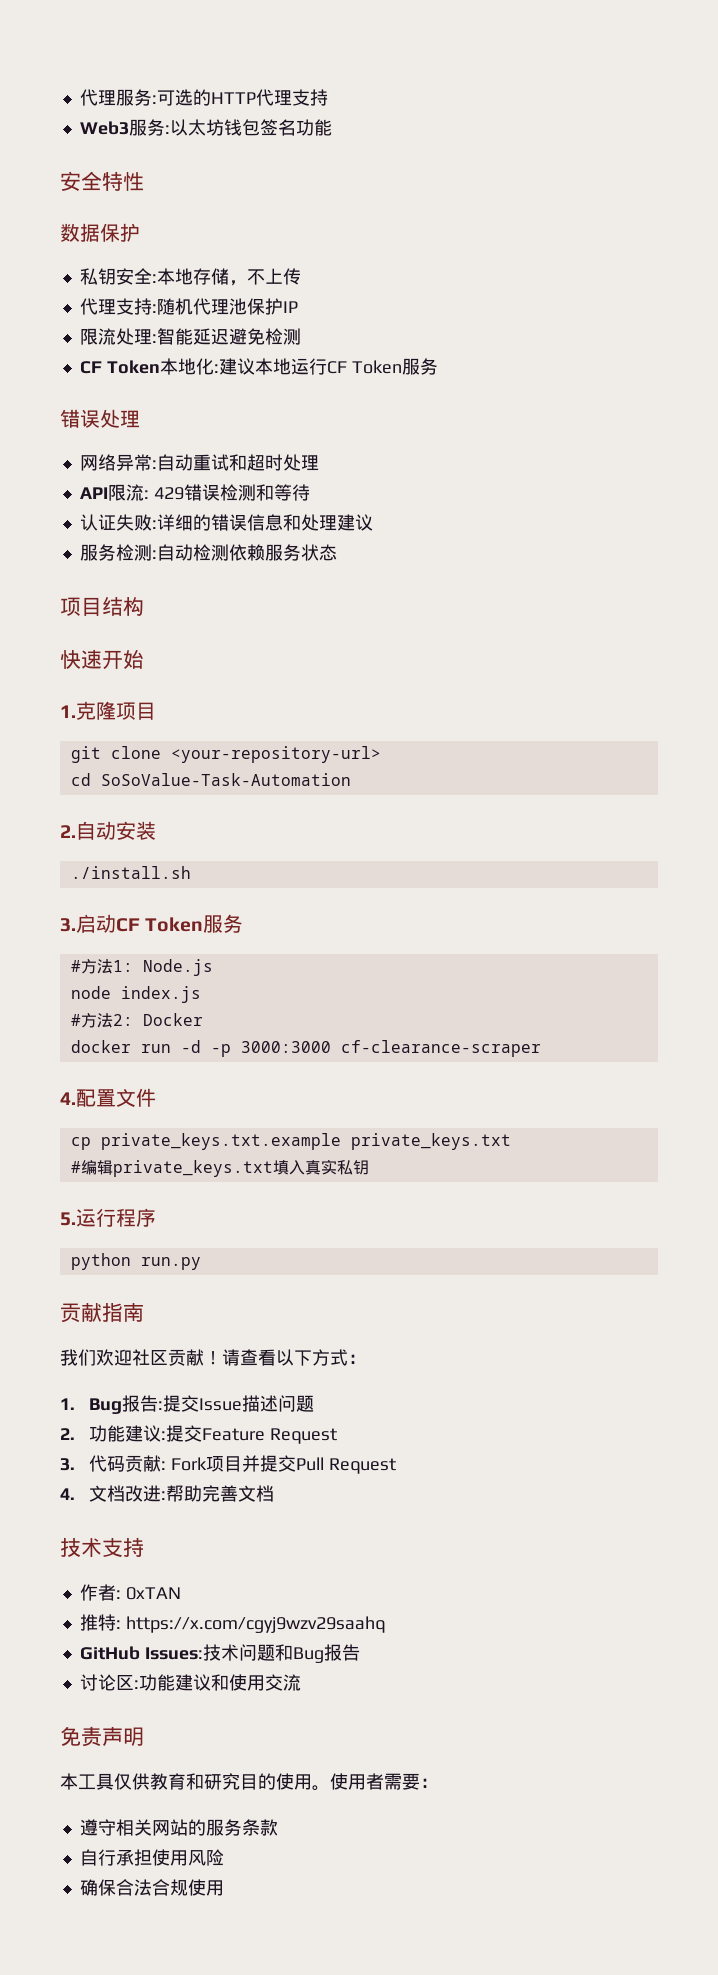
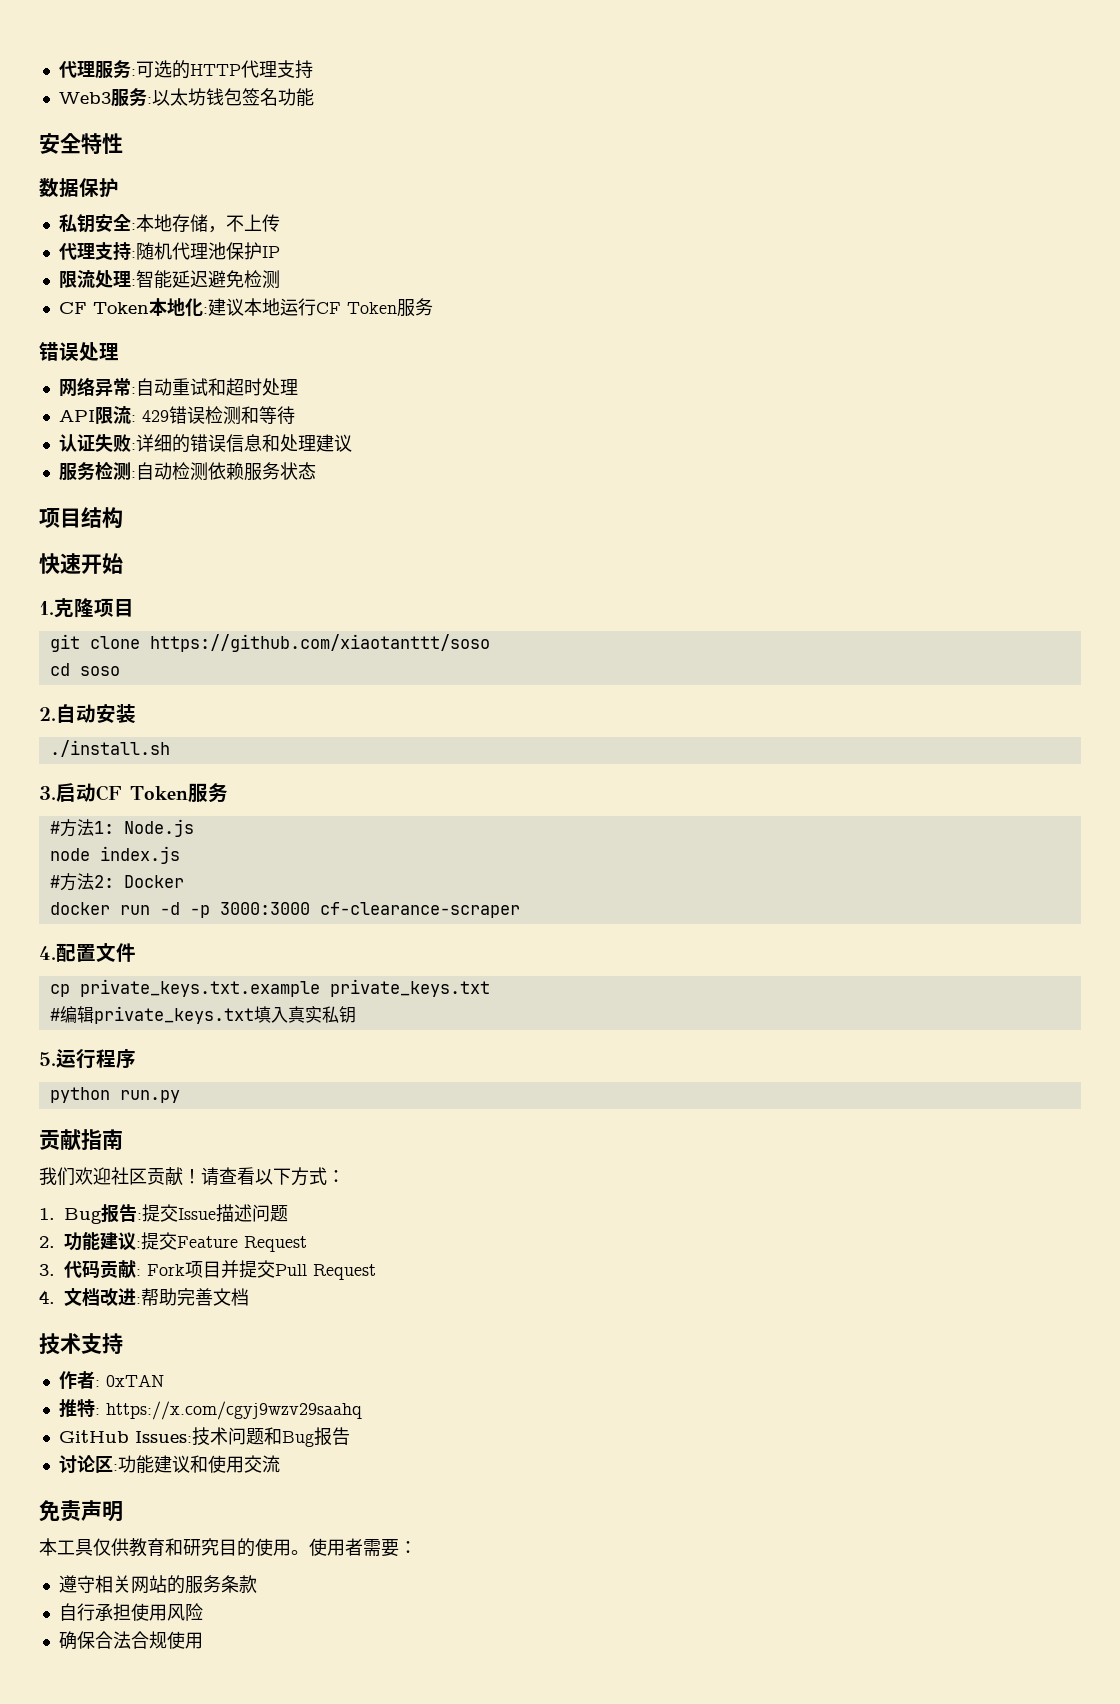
- git clone <your-repository-url>
+ git clone https://github.com/xiaotanttt/soso
- cd SoSoValue-Task-Automation
+ cd soso

